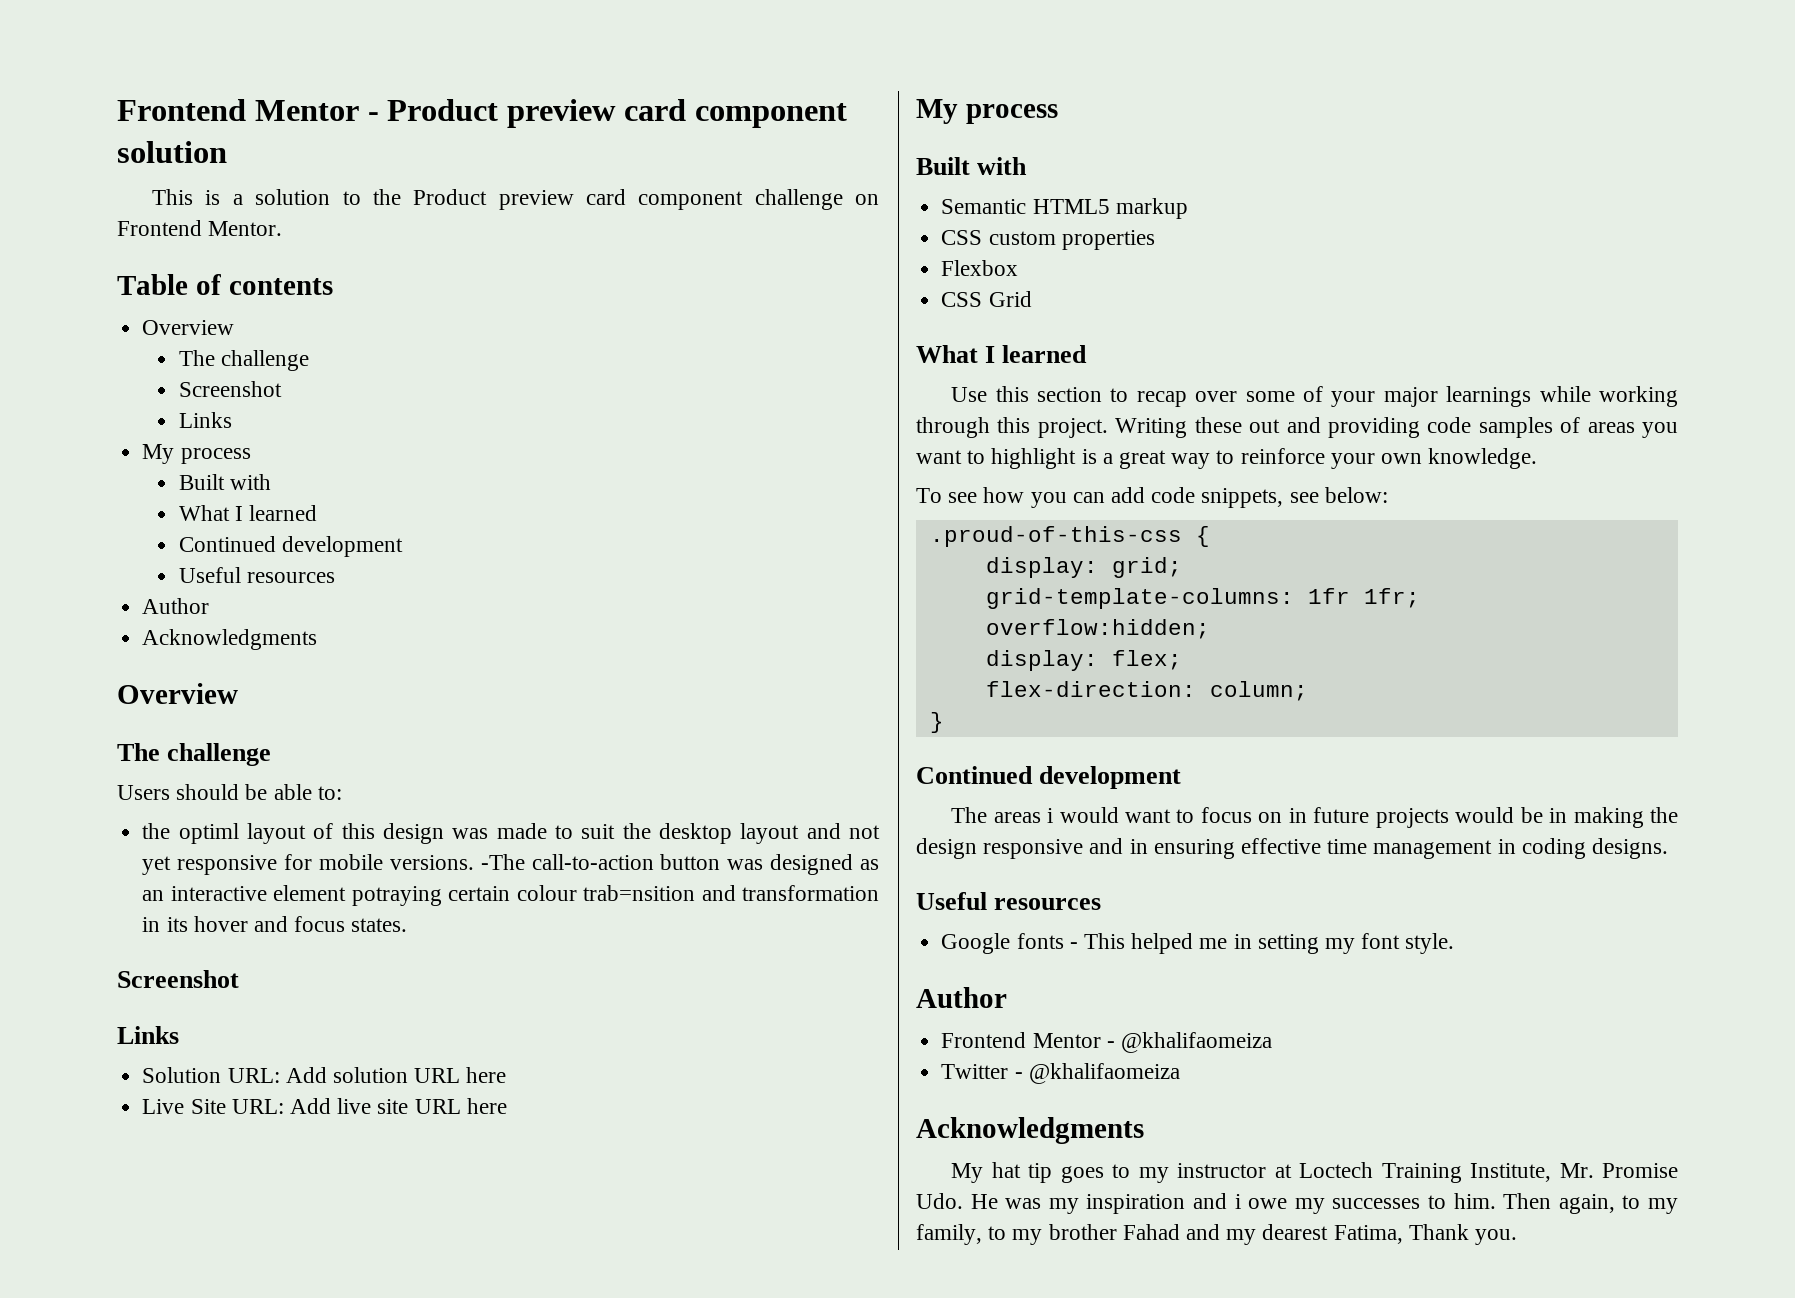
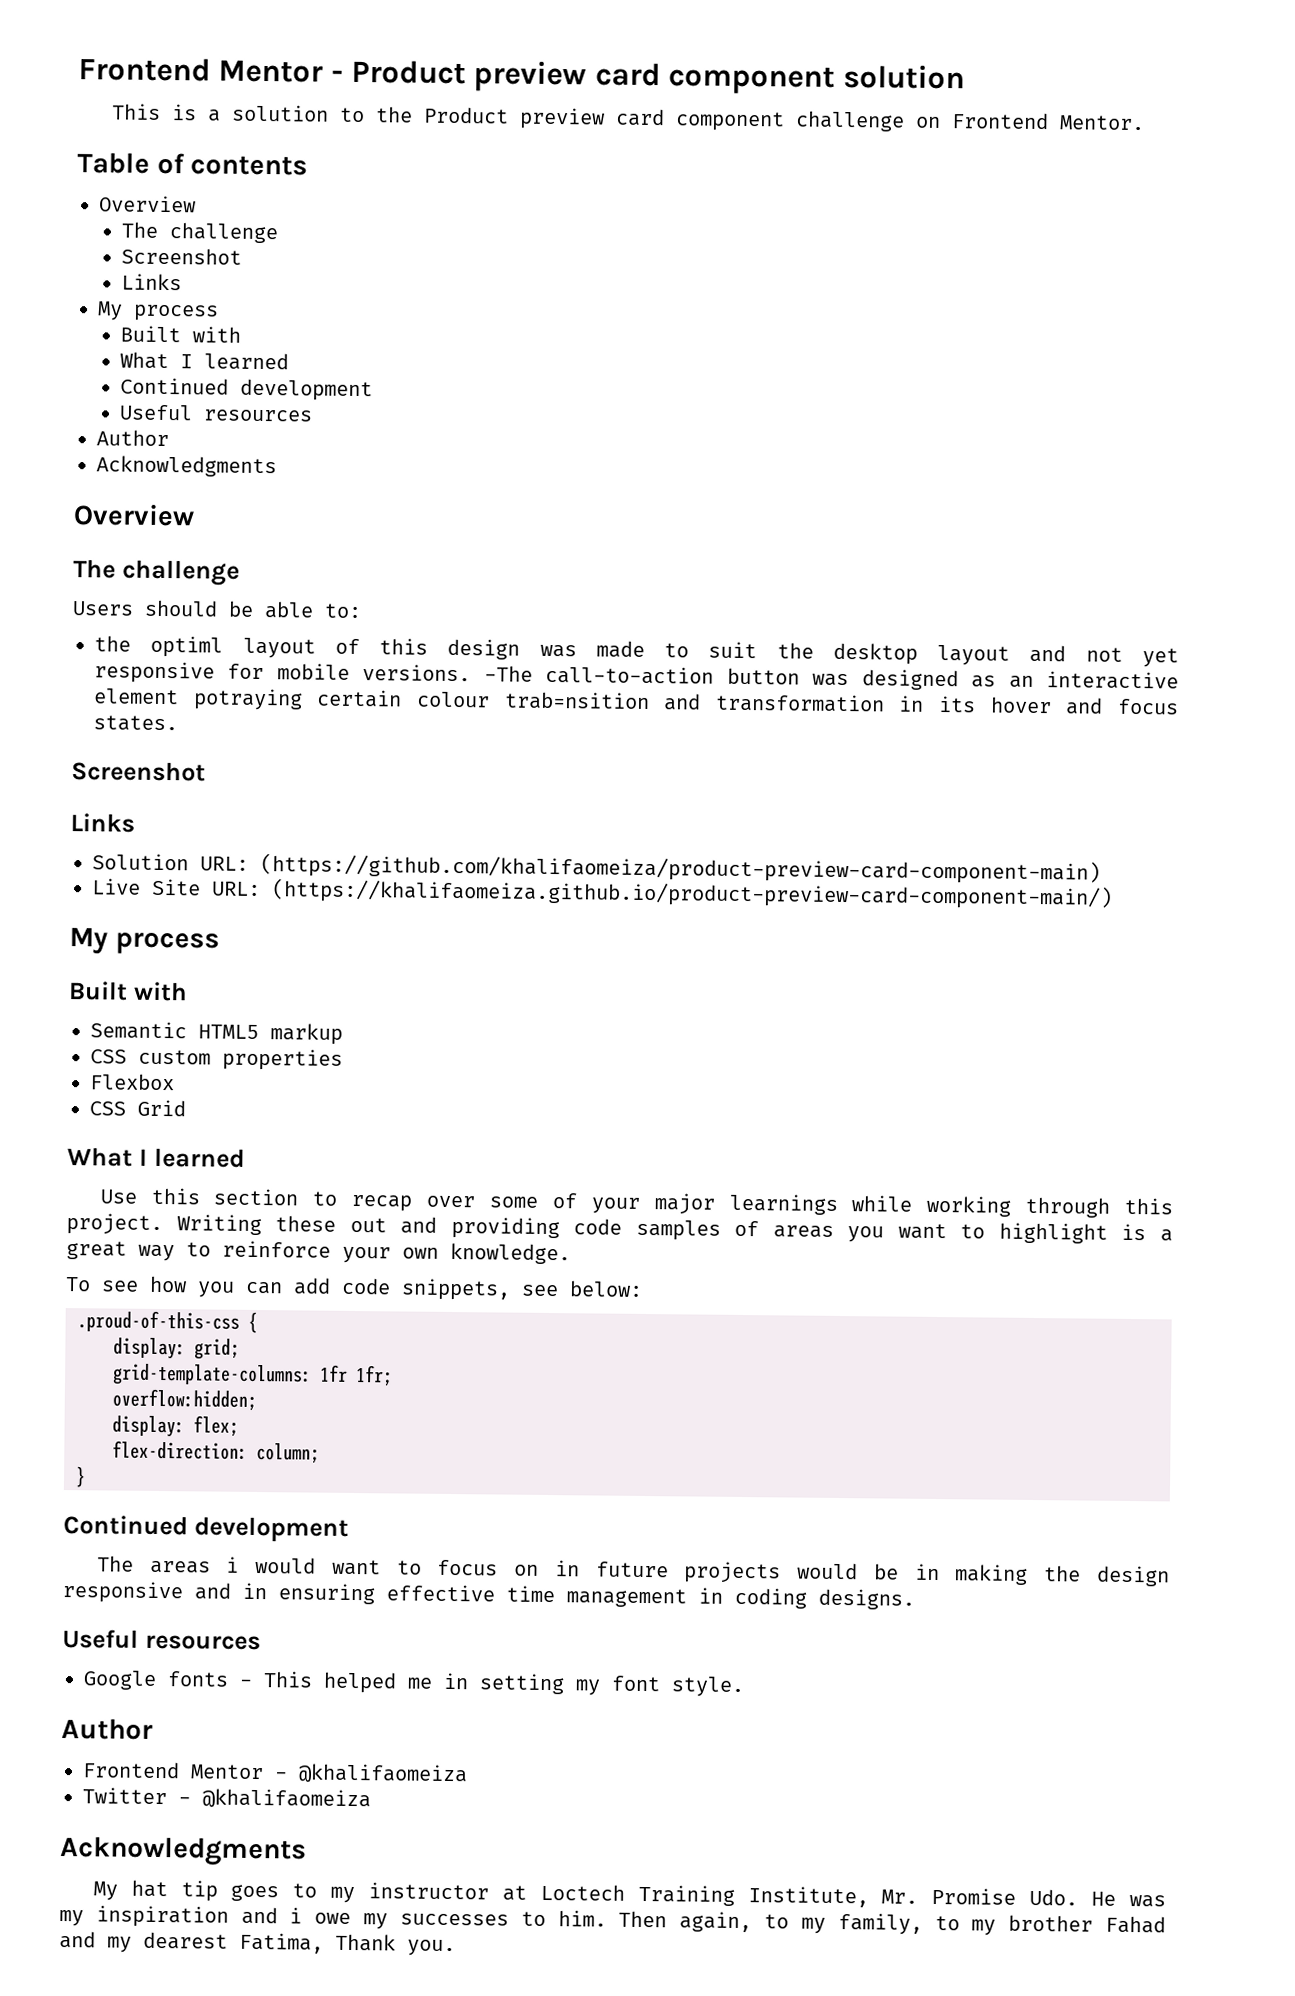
- Solution URL: Add solution URL here
+ Solution URL: (https://github.com/khalifaomeiza/product-preview-card-component-main)
- Live Site URL: Add live site URL here
+ Live Site URL: (https://khalifaomeiza.github.io/product-preview-card-component-main/)

